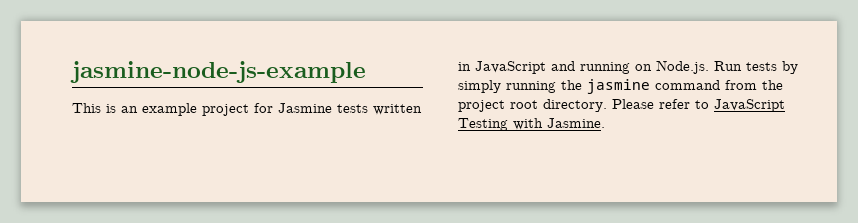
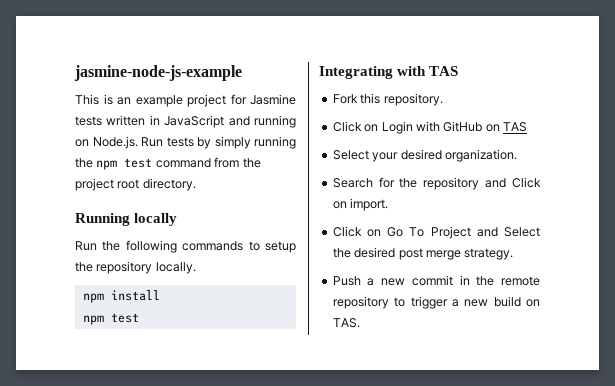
- This is an example project for Jasmine tests written in JavaScript and running on Node.js. Run tests by simply running the jasmine command from the project root directory. Please refer to JavaScript Testing with Jasmine.
+ This is an example project for Jasmine tests written in JavaScript and running on Node.js. Run tests by simply running the npm test command from the project root directory.
+ Running locally
+ Run the following commands to setup the repository locally.
+ npm install
+ npm test
+ Integrating with TAS
+ Fork this repository.
+ Click on Login with GitHub on TAS
+ Select your desired organization.
+ Search for the repository and Click on import.
+ Click on Go To Project and Select the desired post merge strategy.
+ Push a new commit in the remote repository to trigger a new build on TAS.

